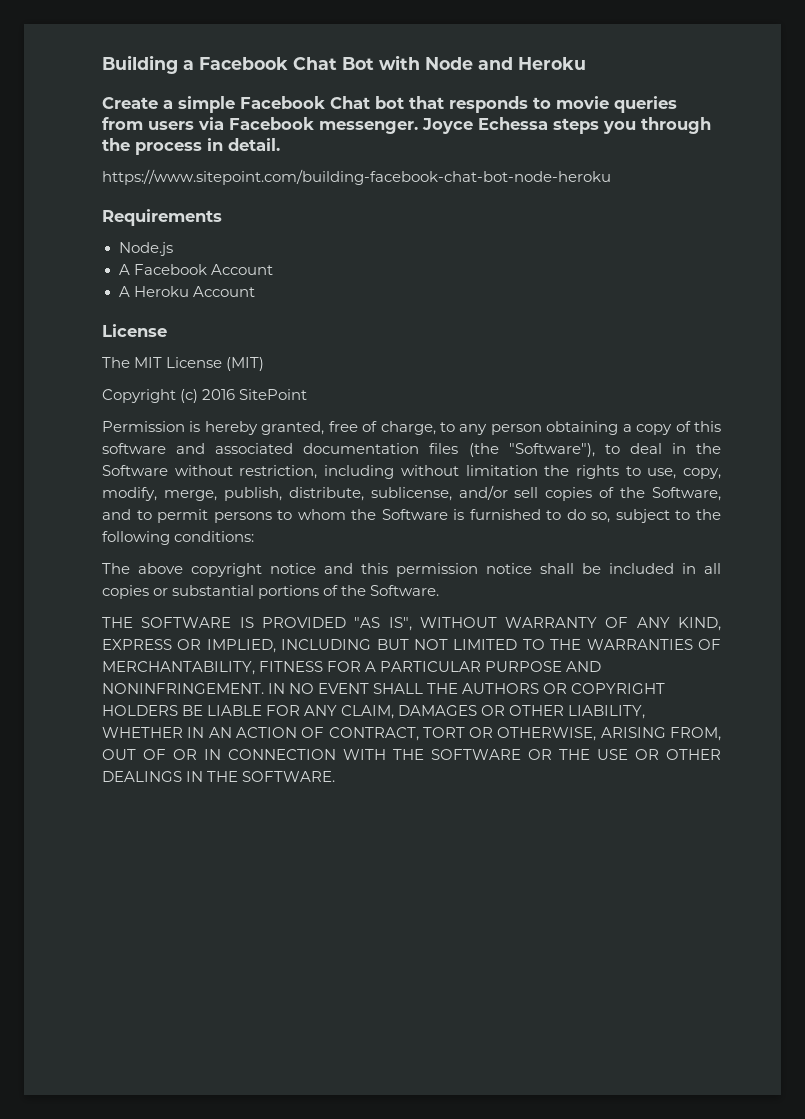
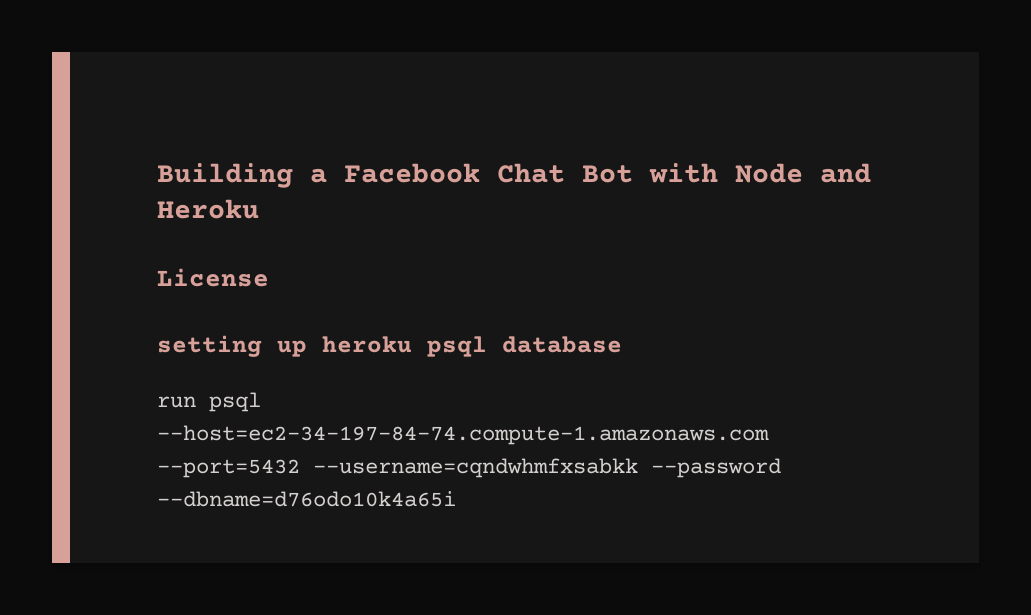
- Create a simple Facebook Chat bot that responds to movie queries from users via Facebook messenger. Joyce Echessa steps you through the process in detail.
- https://www.sitepoint.com/building-facebook-chat-bot-node-heroku
- Requirements
- Node.js
- A Facebook Account
- A Heroku Account
  License
- The MIT License (MIT)
- Copyright (c) 2016 SitePoint
- Permission is hereby granted, free of charge, to any person obtaining a copy of this software and associated documentation files (the "Software"), to deal in the Software without restriction, including without limitation the rights to use, copy, modify, merge, publish, distribute, sublicense, and/or sell copies of the Software, and to permit persons to whom the Software is furnished to do so, subject to the following conditions:
- The above copyright notice and this permission notice shall be included in all copies or substantial portions of the Software.
- THE SOFTWARE IS PROVIDED "AS IS", WITHOUT WARRANTY OF ANY KIND, EXPRESS OR IMPLIED, INCLUDING BUT NOT LIMITED TO THE WARRANTIES OF MERCHANTABILITY, FITNESS FOR A PARTICULAR PURPOSE AND NONINFRINGEMENT. IN NO EVENT SHALL THE AUTHORS OR COPYRIGHT HOLDERS BE LIABLE FOR ANY CLAIM, DAMAGES OR OTHER LIABILITY, WHETHER IN AN ACTION OF CONTRACT, TORT OR OTHERWISE, ARISING FROM, OUT OF OR IN CONNECTION WITH THE SOFTWARE OR THE USE OR OTHER DEALINGS IN THE SOFTWARE.
+ setting up heroku psql database
+ run psql --host=ec2-34-197-84-74.compute-1.amazonaws.com --port=5432 --username=cqndwhmfxsabkk --password --dbname=d76odo10k4a65i

